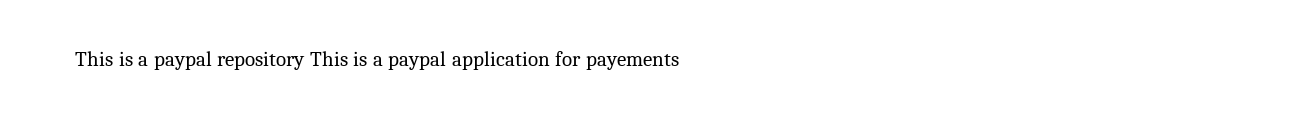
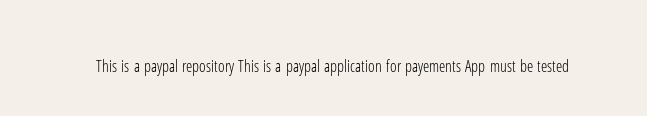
- This is a paypal repository This is a paypal application for payements
+ This is a paypal repository This is a paypal application for payements App must be tested

